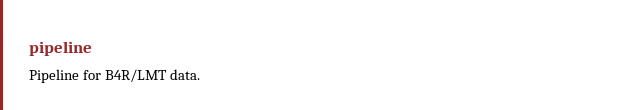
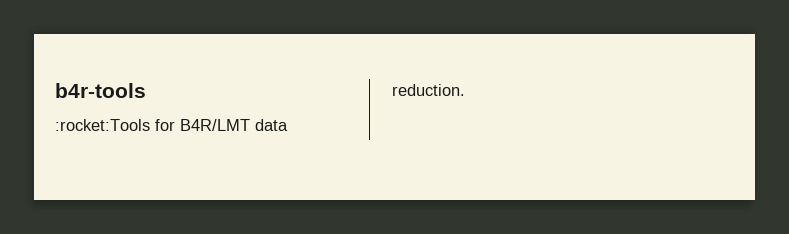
- pipeline
- Pipeline for B4R/LMT data.
+ b4r-tools
+ :rocket:Tools for B4R/LMT data reduction.

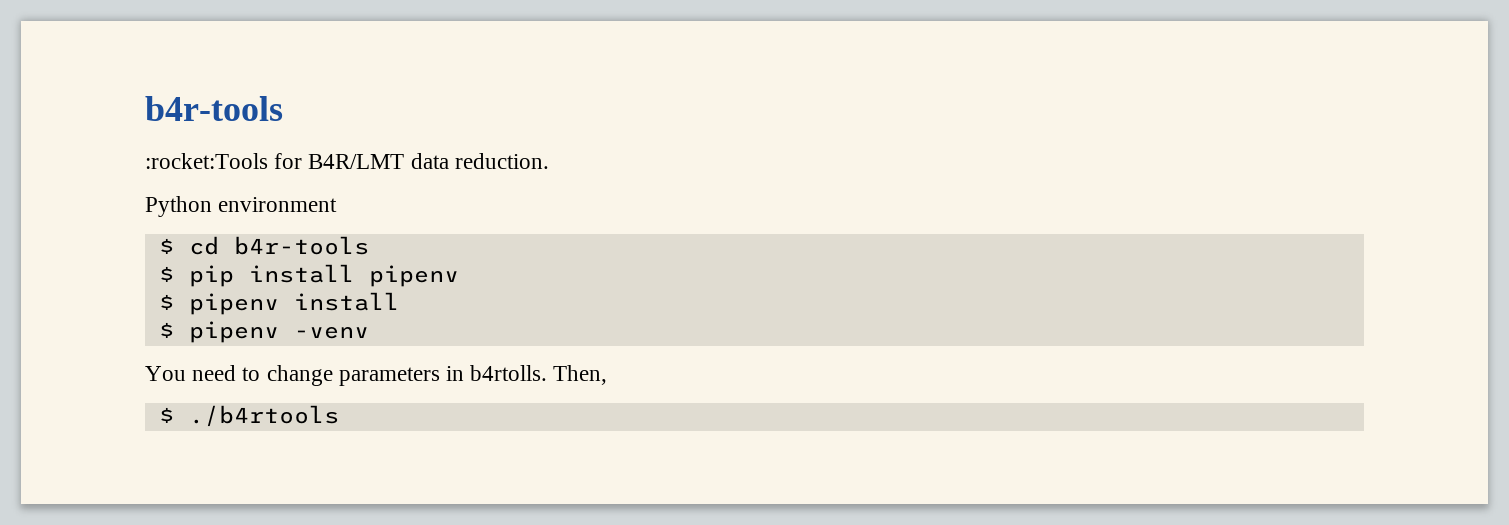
+ Python environment
+ $ cd b4r-tools
+ $ pip install pipenv
+ $ pipenv install
+ $ pipenv -venv
+ You need to change parameters in b4rtolls. Then,
+ $ ./b4rtools

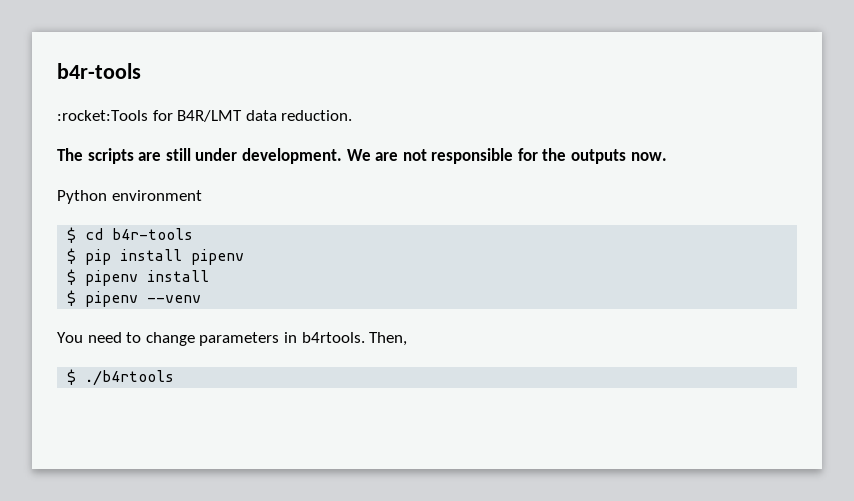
+ The scripts are still under development. We are not responsible for the outputs now.
- $ pipenv -venv
+ $ pipenv --venv
- You need to change parameters in b4rtolls.
+ You need to change parameters in b4rtools.

